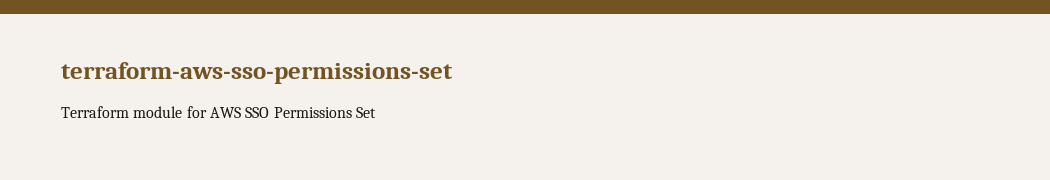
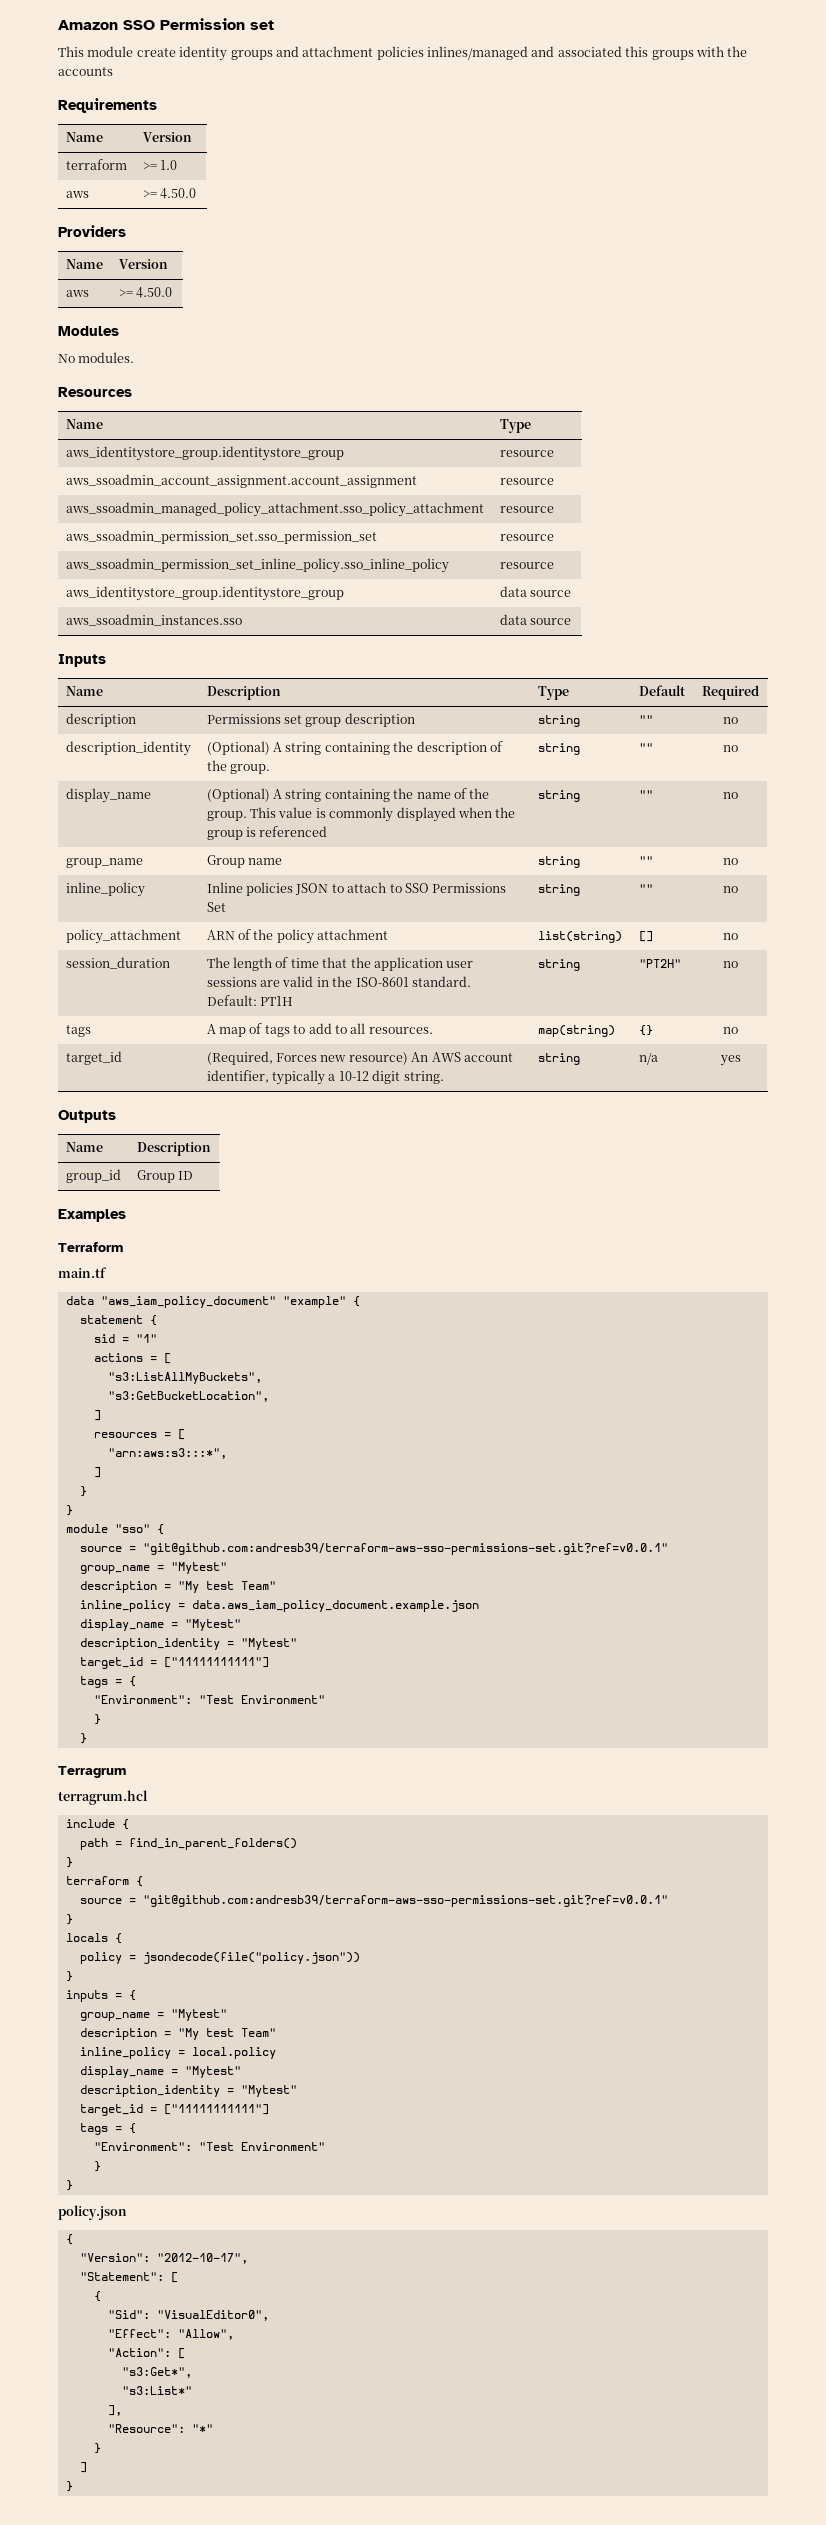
- terraform-aws-sso-permissions-set
- Terraform module for AWS SSO Permissions Set
+ Amazon SSO Permission set
+ This module create identity groups and attachment policies inlines/managed and associated this groups with the accounts
+ Requirements
+ Name | Version
+ terraform | >= 1.0
+ aws | >= 4.50.0
+ Providers
+ Name | Version
+ aws | >= 4.50.0
+ Modules
+ No modules.
+ Resources
+ Name | Type
+ aws_identitystore_group.identitystore_group | resource
+ aws_ssoadmin_account_assignment.account_assignment | resource
+ aws_ssoadmin_managed_policy_attachment.sso_policy_attachment | resource
+ aws_ssoadmin_permission_set.sso_permission_set | resource
+ aws_ssoadmin_permission_set_inline_policy.sso_inline_policy | resource
+ aws_identitystore_group.identitystore_group | data source
+ aws_ssoadmin_instances.sso | data source
+ Inputs
+ Name | Description | Type | Default | Required
+ description | Permissions set group description | string | "" | no
+ description_identity | (Optional) A string containing the description of the group. | string | "" | no
+ display_name | (Optional) A string containing the name of the group. This value is commonly displayed when the group is referenced | string | "" | no
+ group_name | Group name | string | "" | no
+ inline_policy | Inline policies JSON to attach to SSO Permissions Set | string | "" | no
+ policy_attachment | ARN of the policy attachment | list(string) | [] | no
+ session_duration | The length of time that the application user sessions are valid in the ISO-8601 standard. Default: PT1H | string | "PT2H" | no
+ tags | A map of tags to add to all resources. | map(string) | {} | no
+ target_id | (Required, Forces new resource) An AWS account identifier, typically a 10-12 digit string. | string | n/a | yes
+ Outputs
+ Name | Description
+ group_id | Group ID
+ Examples
+ Terraform
+ main.tf
+ data "aws_iam_policy_document" "example" {
+ statement {
+ sid = "1"
+ actions = [
+ "s3:ListAllMyBuckets",
+ "s3:GetBucketLocation",
+ ]
+ resources = [
+ "arn:aws:s3:::*",
+ ]
+ }
+ }
+ module "sso" {
+ source = "git@github.com:andresb39/terraform-aws-sso-permissions-set.git?ref=v0.0.1"
+ group_name = "Mytest"
+ description = "My test Team"
+ inline_policy = data.aws_iam_policy_document.example.json
+ display_name = "Mytest"
+ description_identity = "Mytest"
+ target_id = ["11111111111"]
+ tags = {
+ "Environment": "Test Environment"
+ }
+ }
+ Terragrum
+ terragrum.hcl
+ include {
+ path = find_in_parent_folders()
+ }
+ terraform {
+ source = "git@github.com:andresb39/terraform-aws-sso-permissions-set.git?ref=v0.0.1"
+ }
+ locals {
+ policy = jsondecode(file("policy.json"))
+ }
+ inputs = {
+ group_name = "Mytest"
+ description = "My test Team"
+ inline_policy = local.policy
+ display_name = "Mytest"
+ description_identity = "Mytest"
+ target_id = ["11111111111"]
+ tags = {
+ "Environment": "Test Environment"
+ }
+ }
+ policy.json
+ {
+ "Version": "2012-10-17",
+ "Statement": [
+ {
+ "Sid": "VisualEditor0",
+ "Effect": "Allow",
+ "Action": [
+ "s3:Get*",
+ "s3:List*"
+ ],
+ "Resource": "*"
+ }
+ ]
+ }

